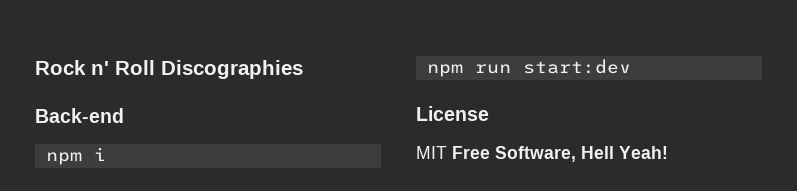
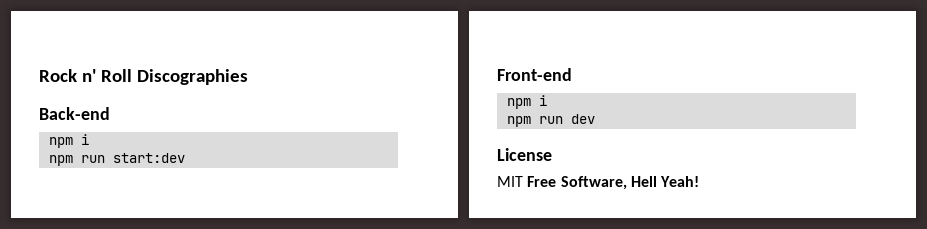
+ Front-end
+ npm i
+ npm run dev

